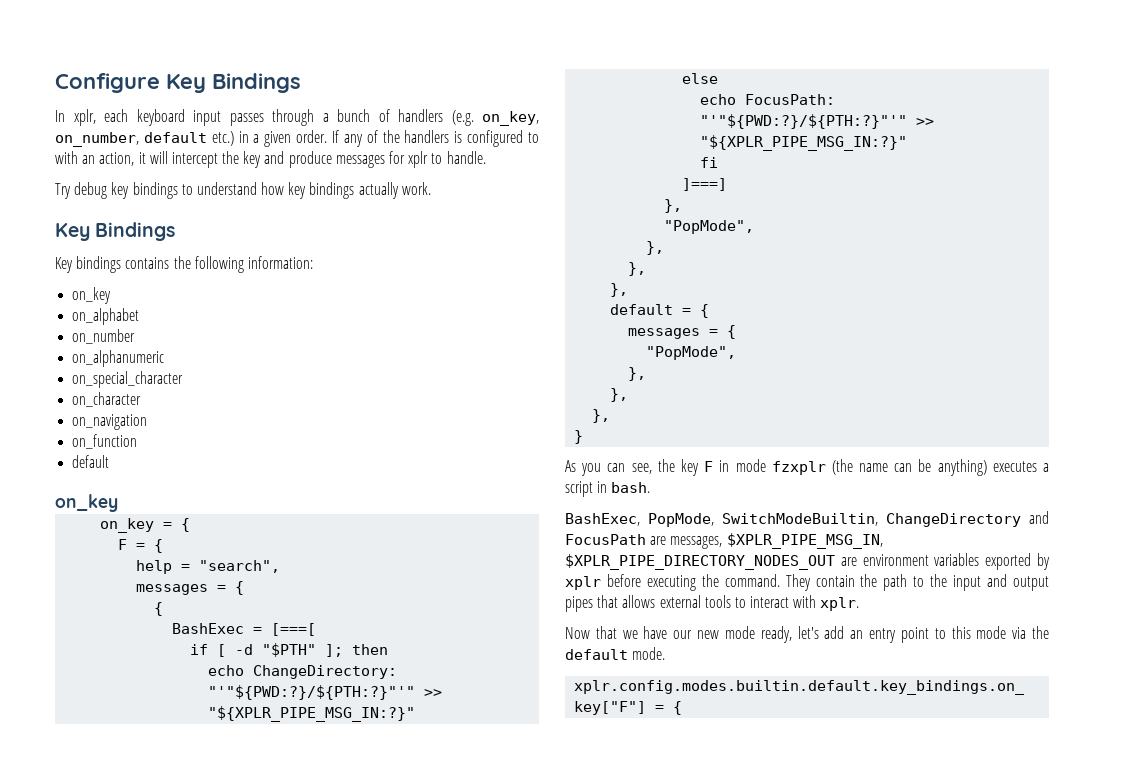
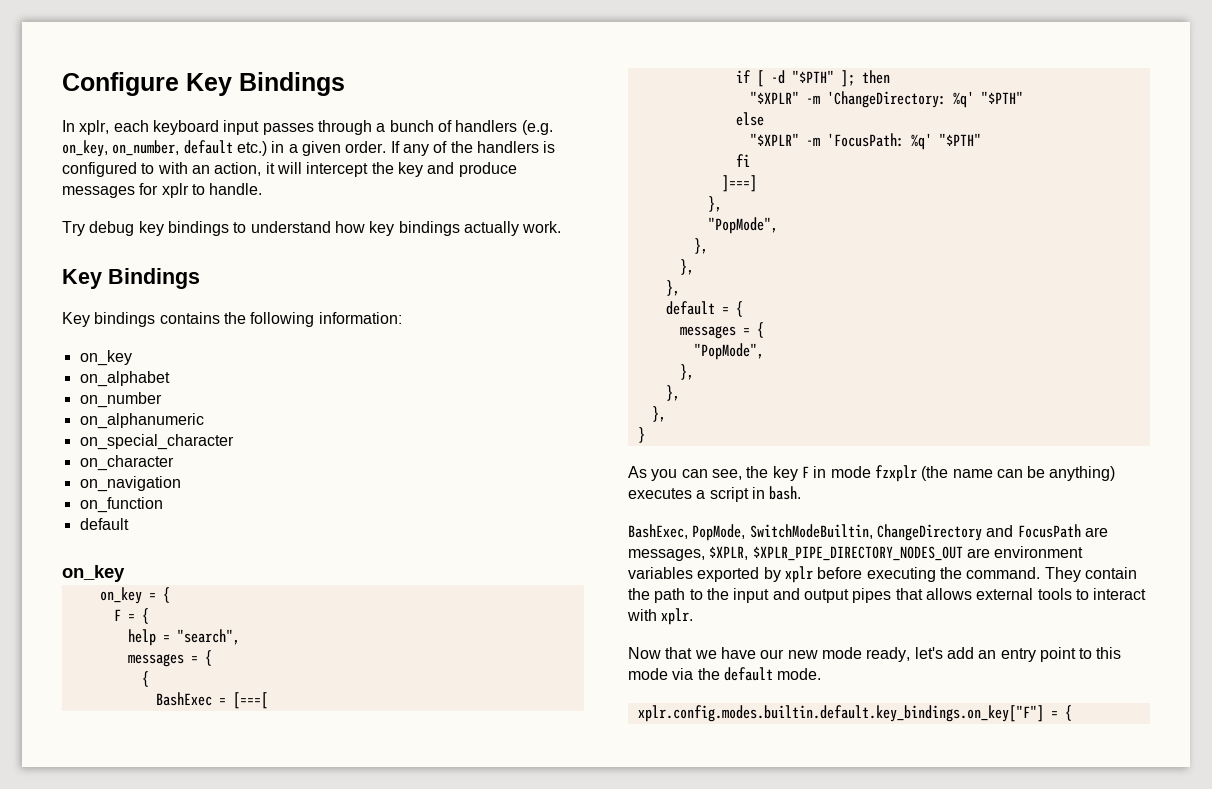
- echo ChangeDirectory: "'"${PWD:?}/${PTH:?}"'" >> "${XPLR_PIPE_MSG_IN:?}"
+ "$XPLR" -m 'ChangeDirectory: %q' "$PTH"
  else
- echo FocusPath: "'"${PWD:?}/${PTH:?}"'" >> "${XPLR_PIPE_MSG_IN:?}"
+ "$XPLR" -m 'FocusPath: %q' "$PTH"
- BashExec, PopMode, SwitchModeBuiltin, ChangeDirectory and FocusPath are messages, $XPLR_PIPE_MSG_IN, $XPLR_PIPE_DIRECTORY_NODES_OUT are environment variables exported by xplr before executing the command.
+ BashExec, PopMode, SwitchModeBuiltin, ChangeDirectory and FocusPath are messages, $XPLR, $XPLR_PIPE_DIRECTORY_NODES_OUT are environment variables exported by xplr before executing the command.

